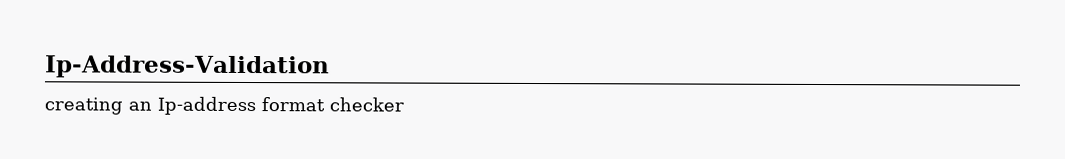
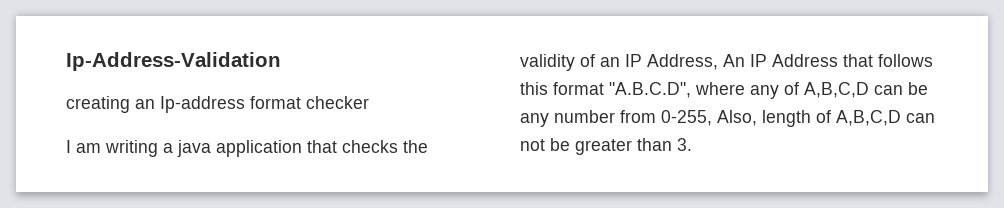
+ I am writing a java application that checks the validity of an IP Address, An IP Address that follows this format "A.B.C.D", where any of A,B,C,D can be any number from 0-255, Also, length of A,B,C,D can not be greater than 3.

